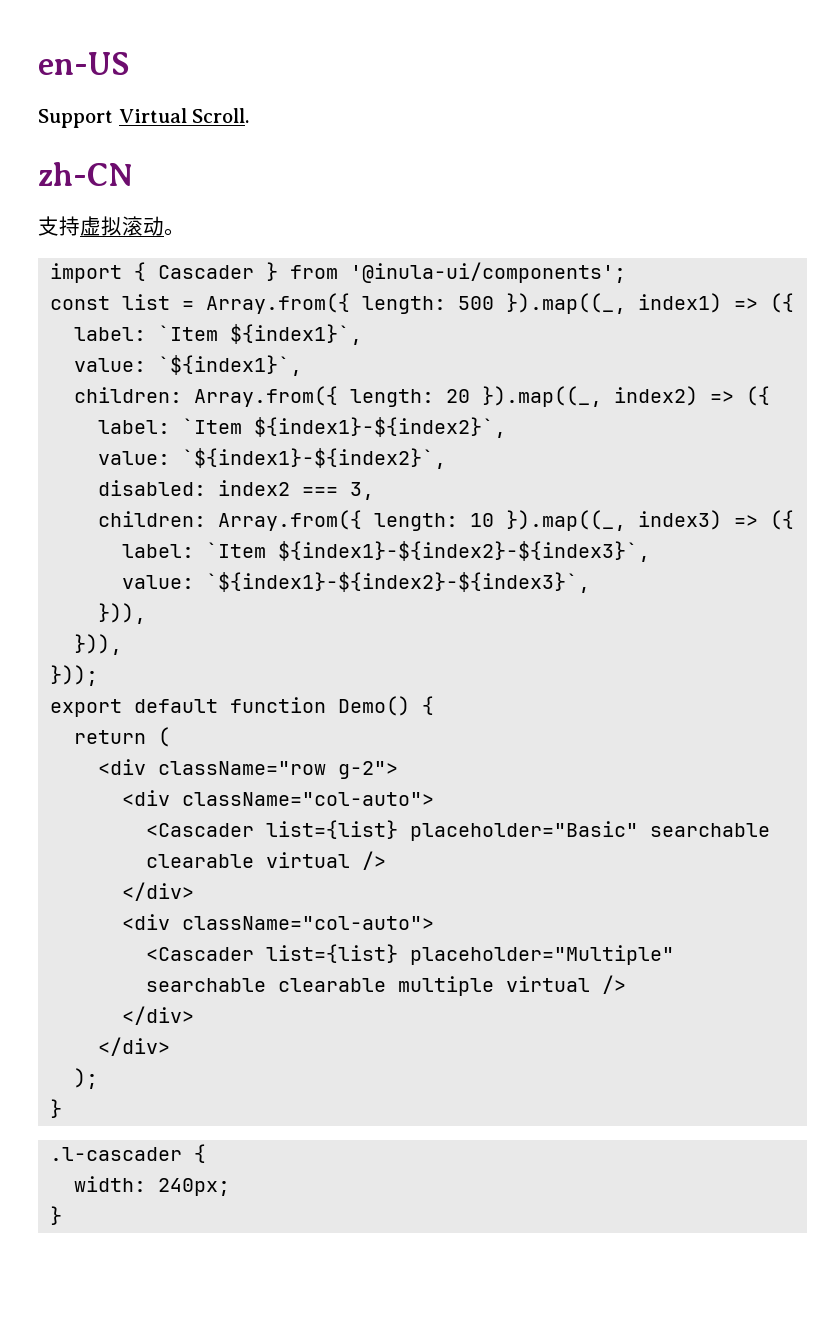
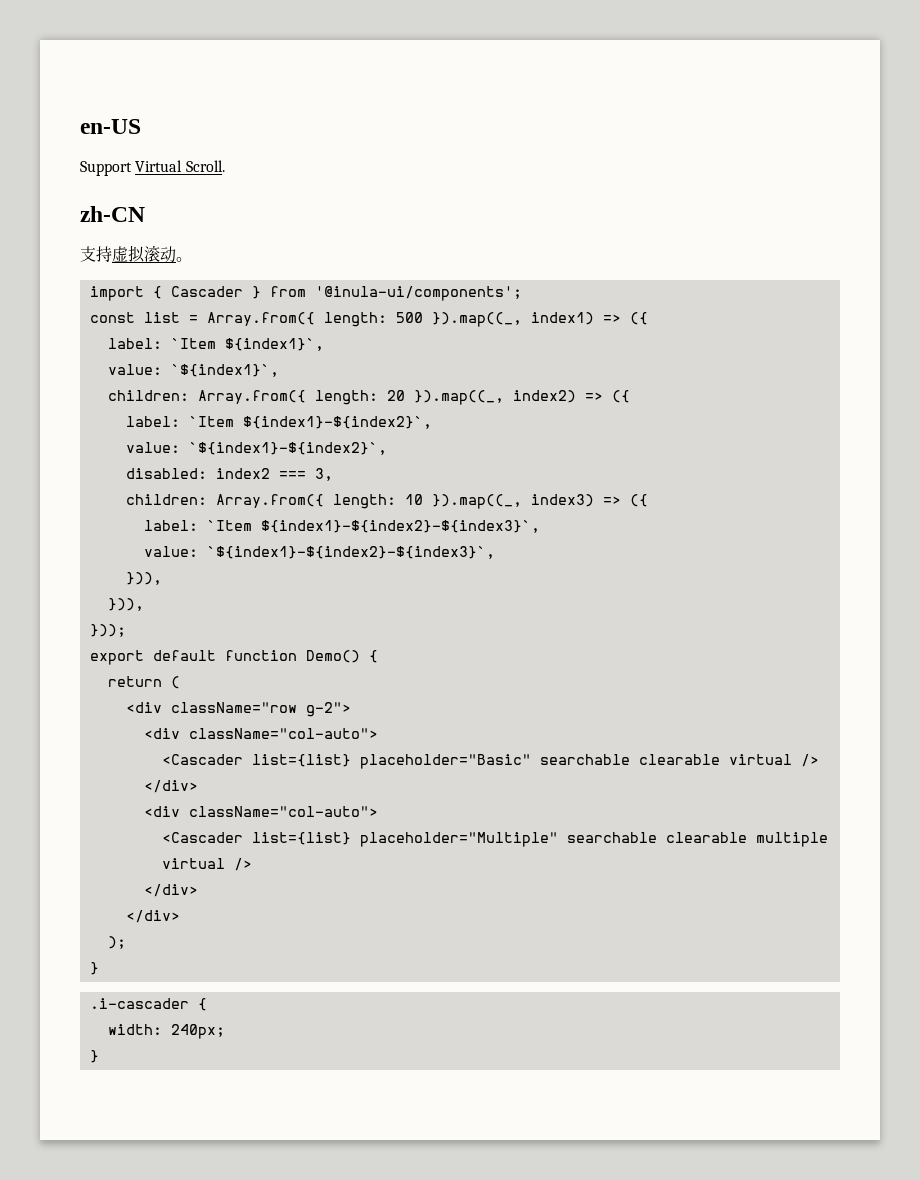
- .l-cascader {
+ .i-cascader {

